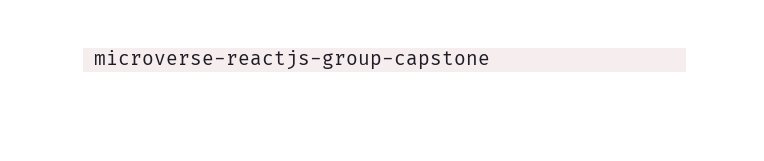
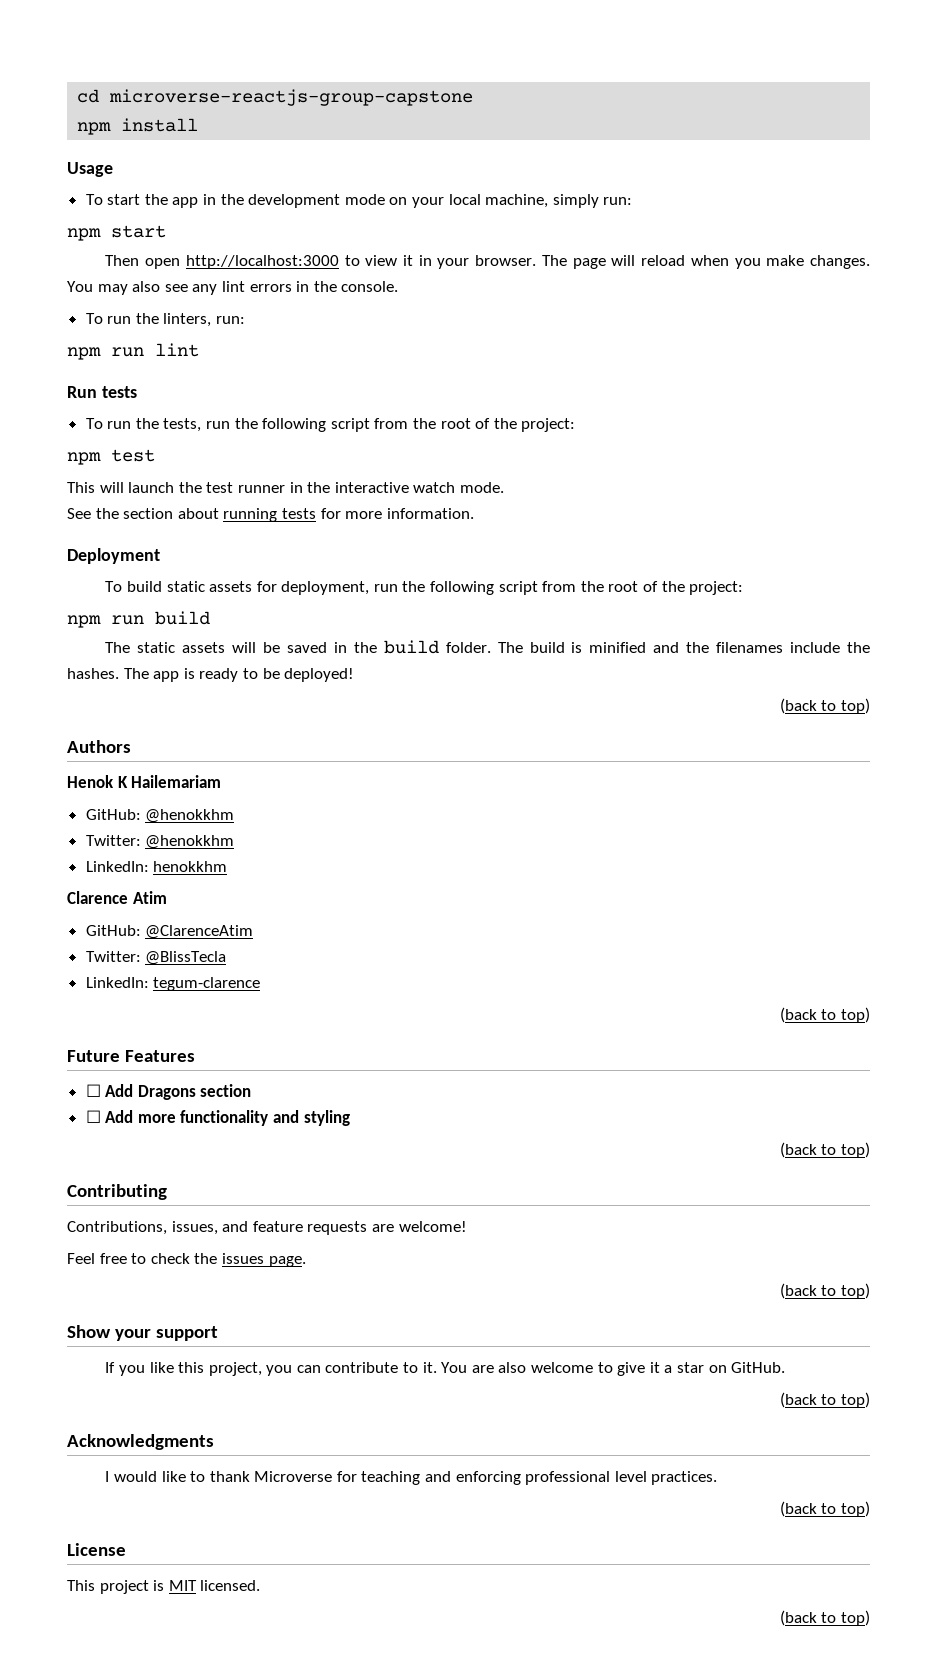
- microverse-reactjs-group-capstone
+ cd microverse-reactjs-group-capstone
+ npm install
+ Usage
+ To start the app in the development mode on your local machine, simply run:
+ npm start
+ Then open http://localhost:3000 to view it in your browser. The page will reload when you make changes. You may also see any lint errors in the console.
+ To run the linters, run:
+ npm run lint
+ Run tests
+ To run the tests, run the following script from the root of the project:
+ npm test
+ This will launch the test runner in the interactive watch mode.
+ See the section about running tests for more information.
+ Deployment
+ To build static assets for deployment, run the following script from the root of the project:
+ npm run build
+ The static assets will be saved in the build folder. The build is minified and the filenames include the hashes. The app is ready to be deployed!
+ (back to top)
+ Authors
+ Henok K Hailemariam
+ GitHub: @henokkhm
+ Twitter: @henokkhm
+ LinkedIn: henokkhm
+ Clarence Atim
+ GitHub: @ClarenceAtim
+ Twitter: @BlissTecla
+ LinkedIn: tegum-clarence
+ (back to top)
+ Future Features
+ ☐ Add Dragons section
+ ☐ Add more functionality and styling
+ (back to top)
+ Contributing
+ Contributions, issues, and feature requests are welcome!
+ Feel free to check the issues page.
+ (back to top)
+ Show your support
+ If you like this project, you can contribute to it. You are also welcome to give it a star on GitHub.
+ (back to top)
+ Acknowledgments
+ I would like to thank Microverse for teaching and enforcing professional level practices.
+ (back to top)
+ License
+ This project is MIT licensed.
+ (back to top)

